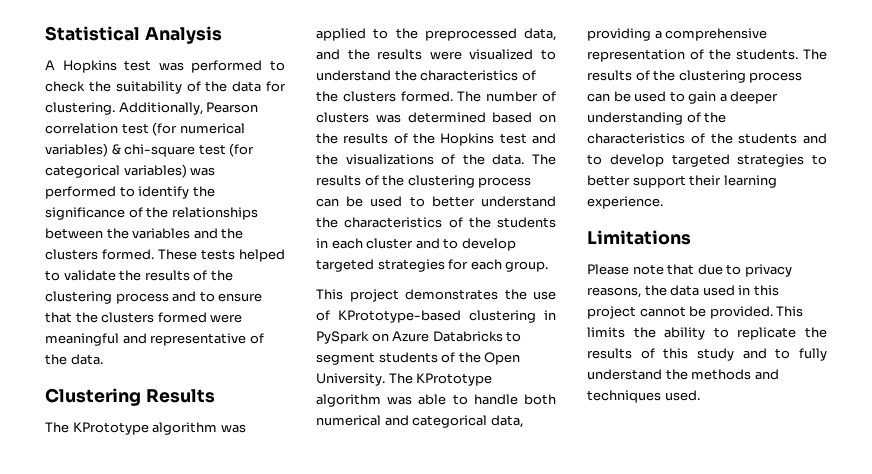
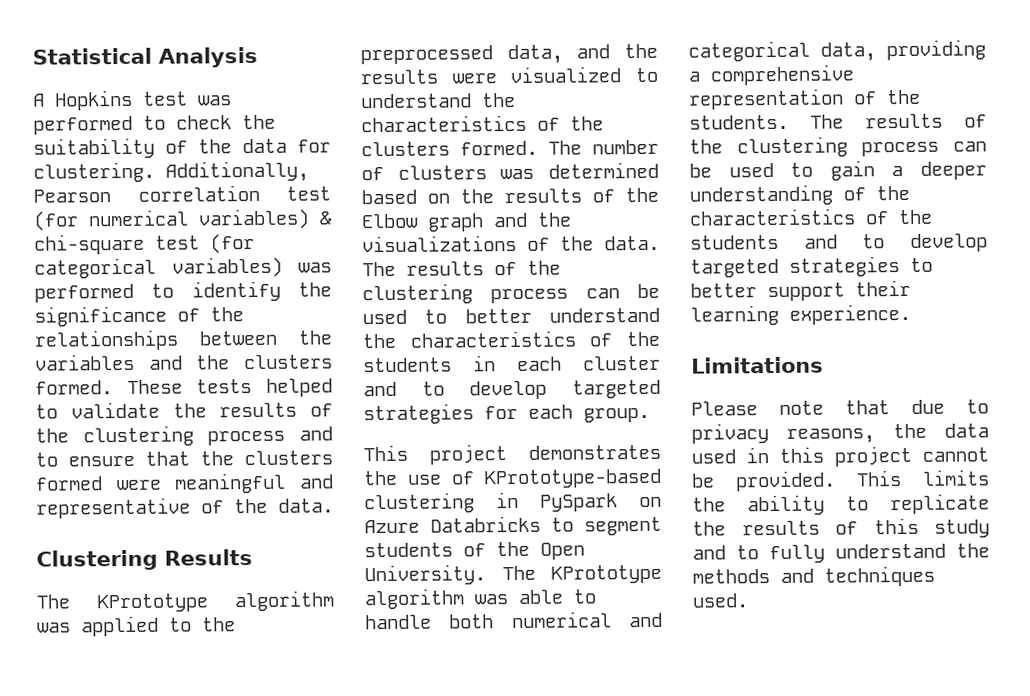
- The number of clusters was determined based on the results of the Hopkins test and the visualizations of the data.
+ The number of clusters was determined based on the results of the Elbow graph and the visualizations of the data.

